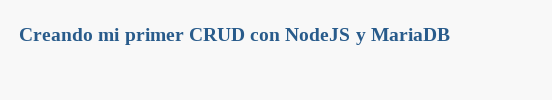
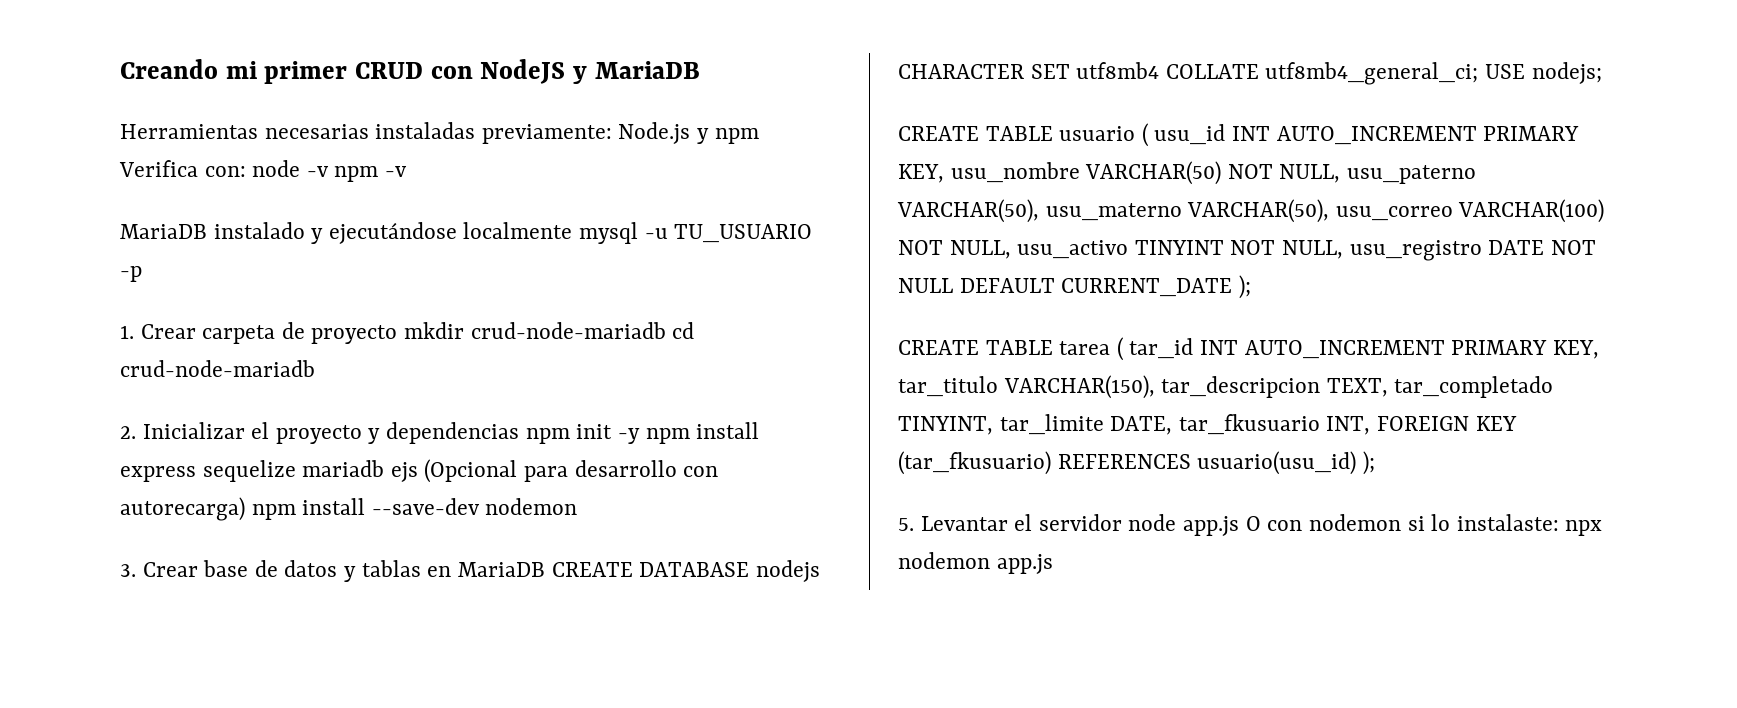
+ Herramientas necesarias instaladas previamente: Node.js y npm Verifica con: node -v npm -v
+ MariaDB instalado y ejecutándose localmente mysql -u TU_USUARIO -p
+ 1. Crear carpeta de proyecto mkdir crud-node-mariadb cd crud-node-mariadb
+ 2. Inicializar el proyecto y dependencias npm init -y npm install express sequelize mariadb ejs (Opcional para desarrollo con autorecarga) npm install --save-dev nodemon
+ 3. Crear base de datos y tablas en MariaDB CREATE DATABASE nodejs CHARACTER SET utf8mb4 COLLATE utf8mb4_general_ci; USE nodejs;
+ CREATE TABLE usuario ( usu_id INT AUTO_INCREMENT PRIMARY KEY, usu_nombre VARCHAR(50) NOT NULL, usu_paterno VARCHAR(50), usu_materno VARCHAR(50), usu_correo VARCHAR(100) NOT NULL, usu_activo TINYINT NOT NULL, usu_registro DATE NOT NULL DEFAULT CURRENT_DATE );
+ CREATE TABLE tarea ( tar_id INT AUTO_INCREMENT PRIMARY KEY, tar_titulo VARCHAR(150), tar_descripcion TEXT, tar_completado TINYINT, tar_limite DATE, tar_fkusuario INT, FOREIGN KEY (tar_fkusuario) REFERENCES usuario(usu_id) );
+ 5. Levantar el servidor node app.js O con nodemon si lo instalaste: npx nodemon app.js

